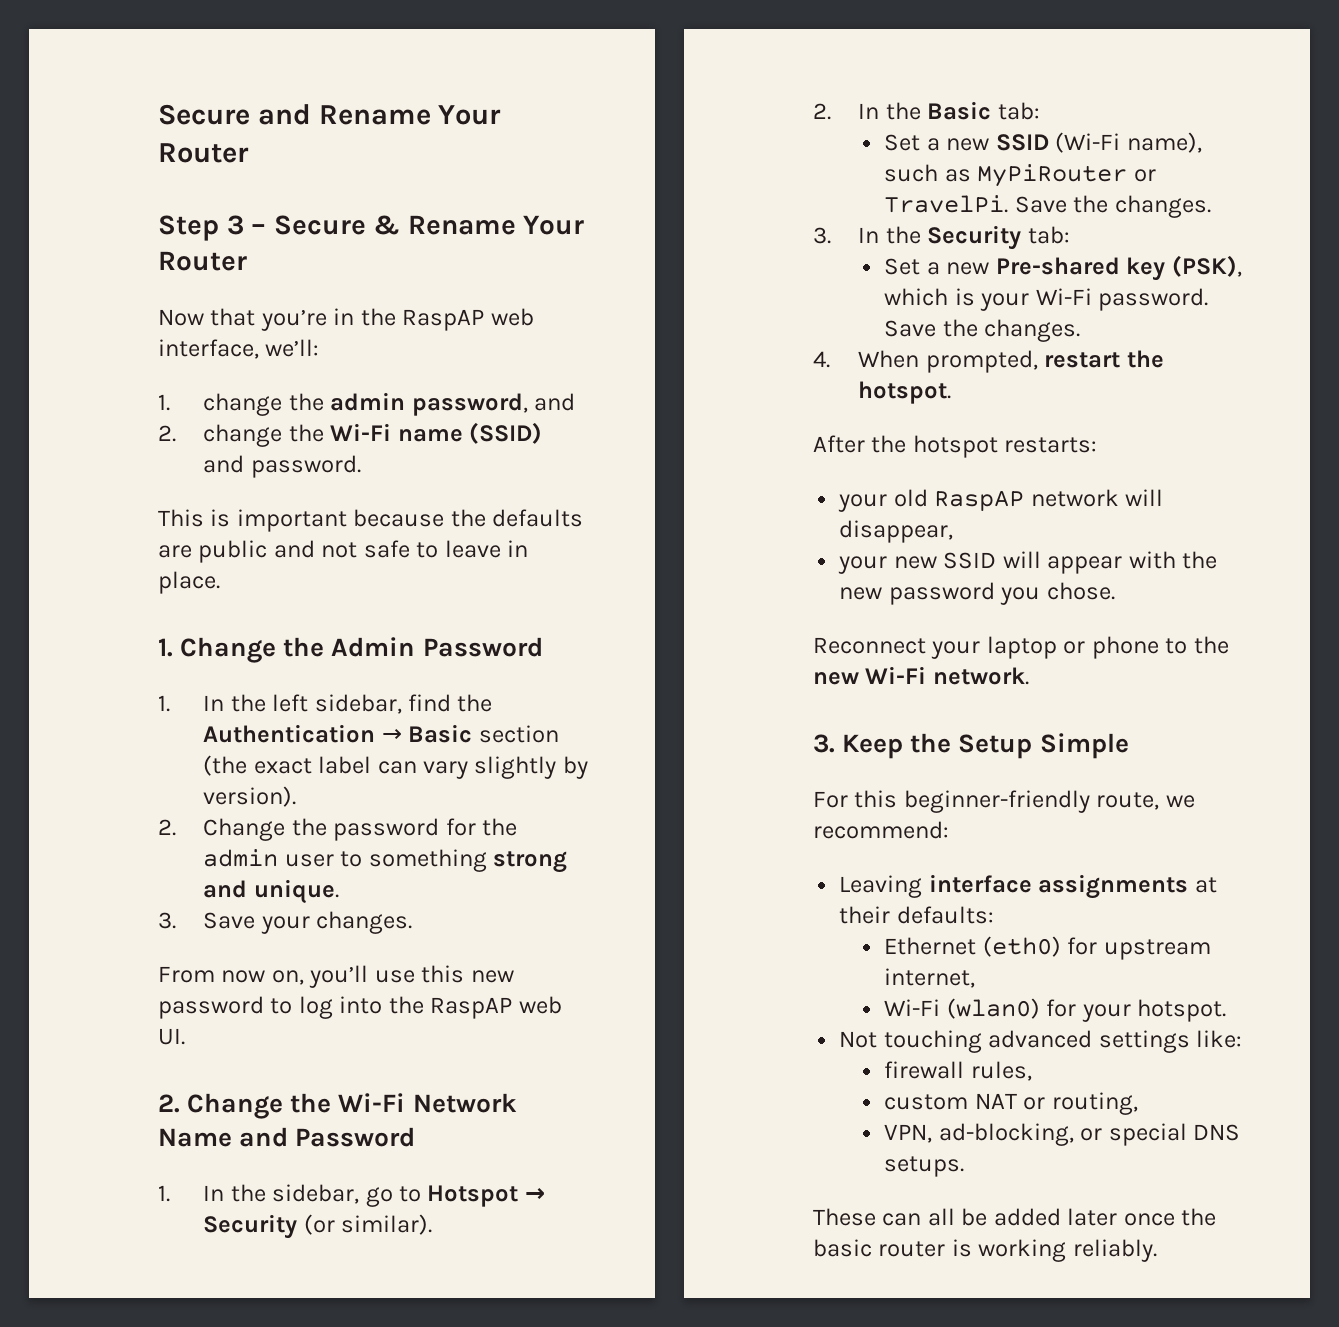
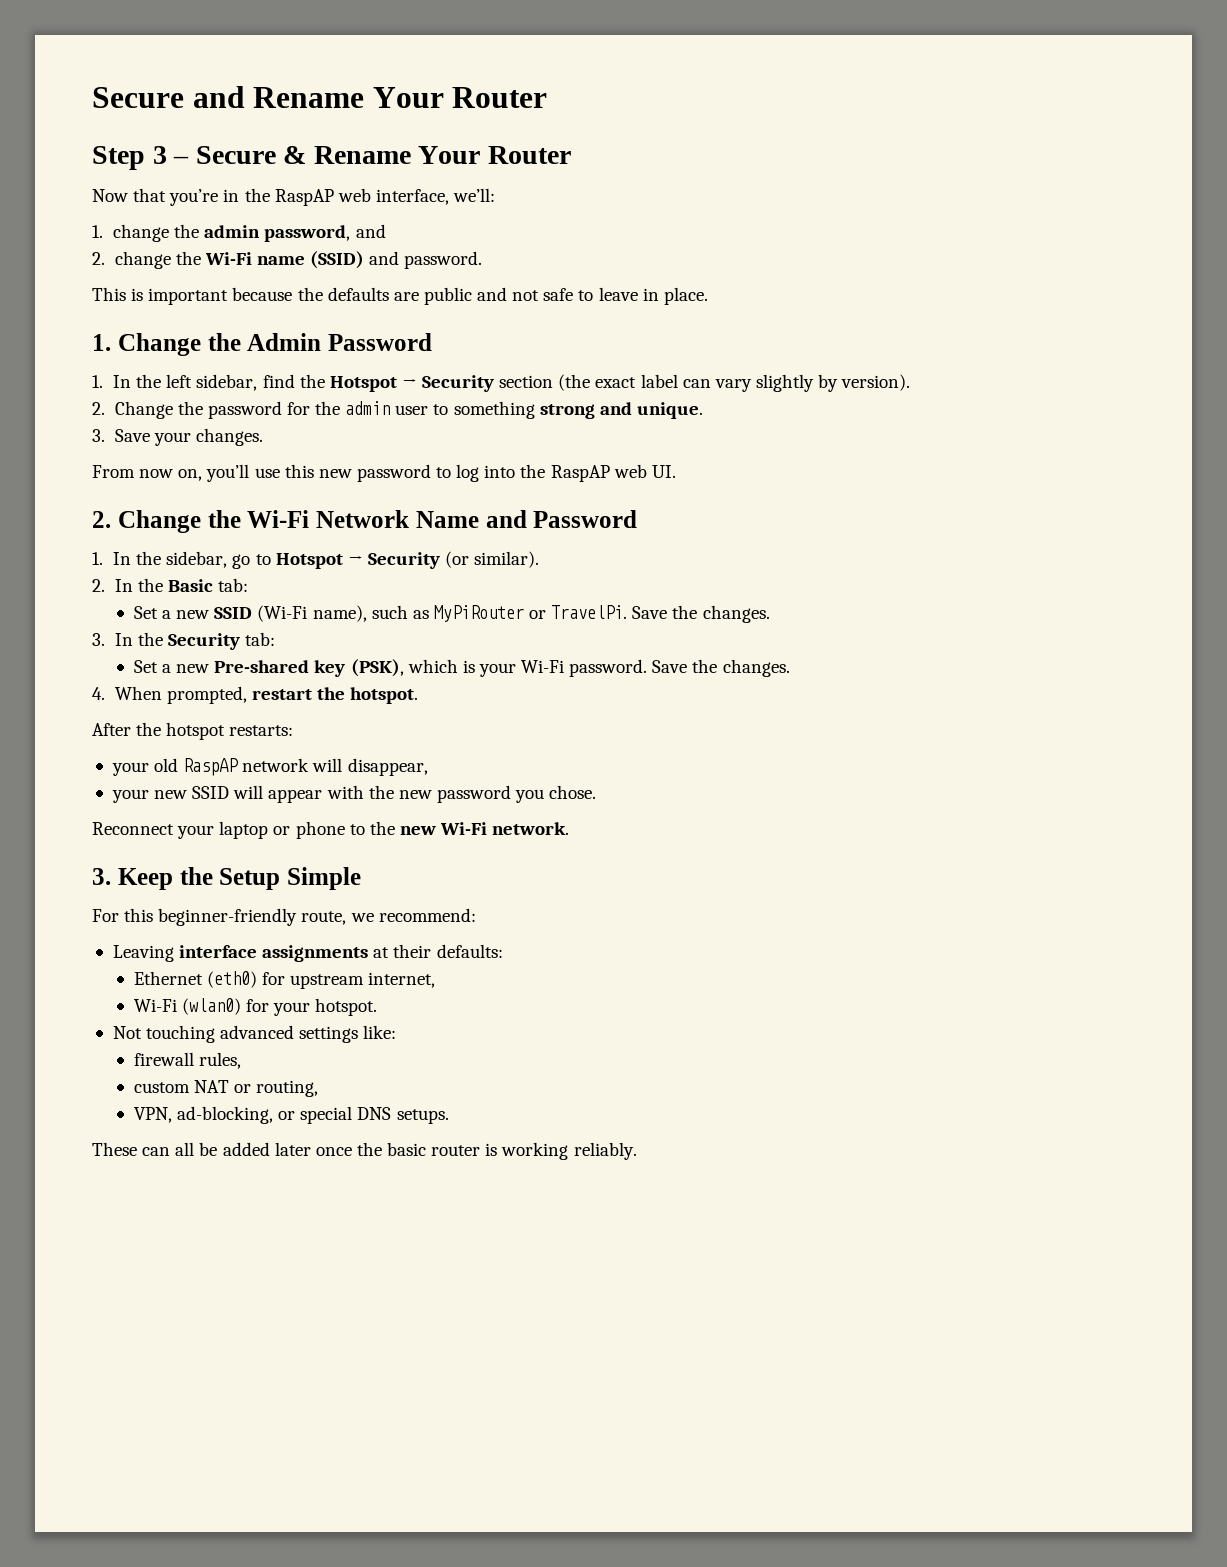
- 1. In the left sidebar, find the Authentication → Basic section (the exact label can vary slightly by version).
+ 1. In the left sidebar, find the Hotspot → Security section (the exact label can vary slightly by version).

